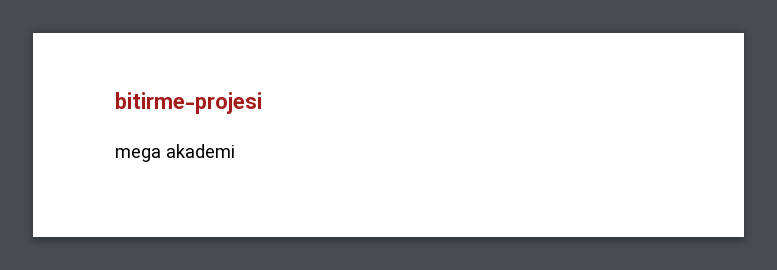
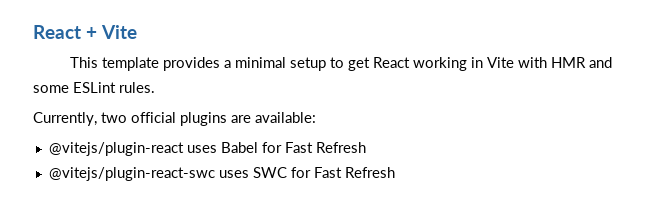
- bitirme-projesi
- mega akademi
+ React + Vite
+ This template provides a minimal setup to get React working in Vite with HMR and some ESLint rules.
+ Currently, two official plugins are available:
+ @vitejs/plugin-react uses Babel for Fast Refresh
+ @vitejs/plugin-react-swc uses SWC for Fast Refresh

